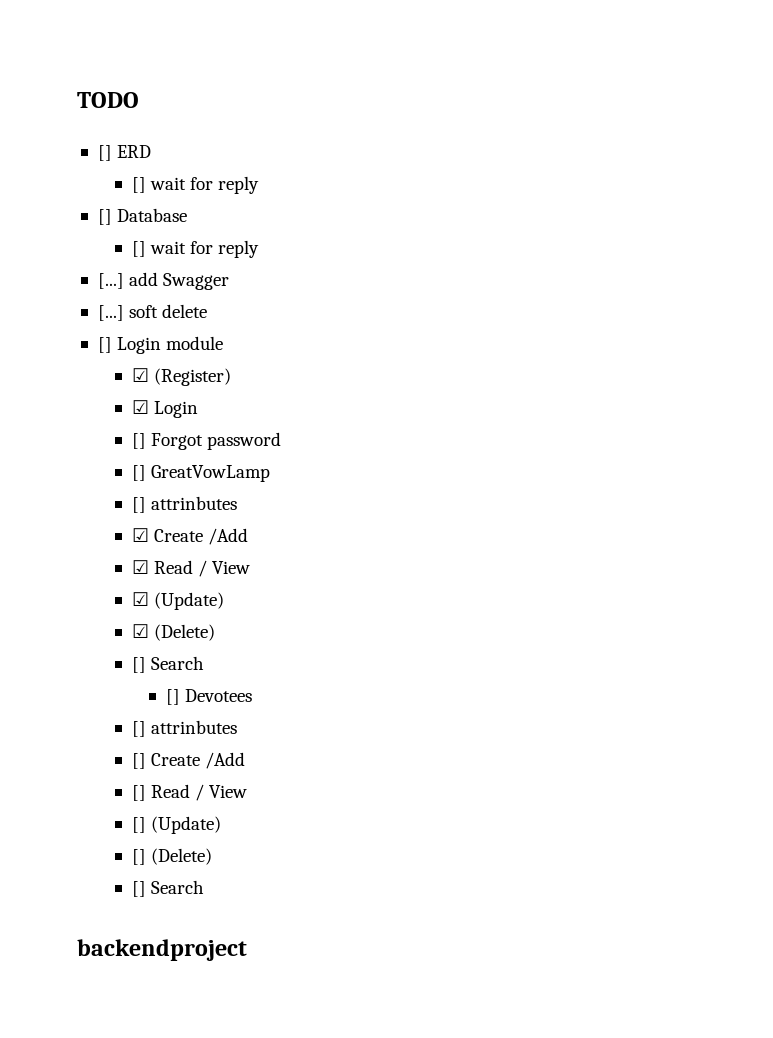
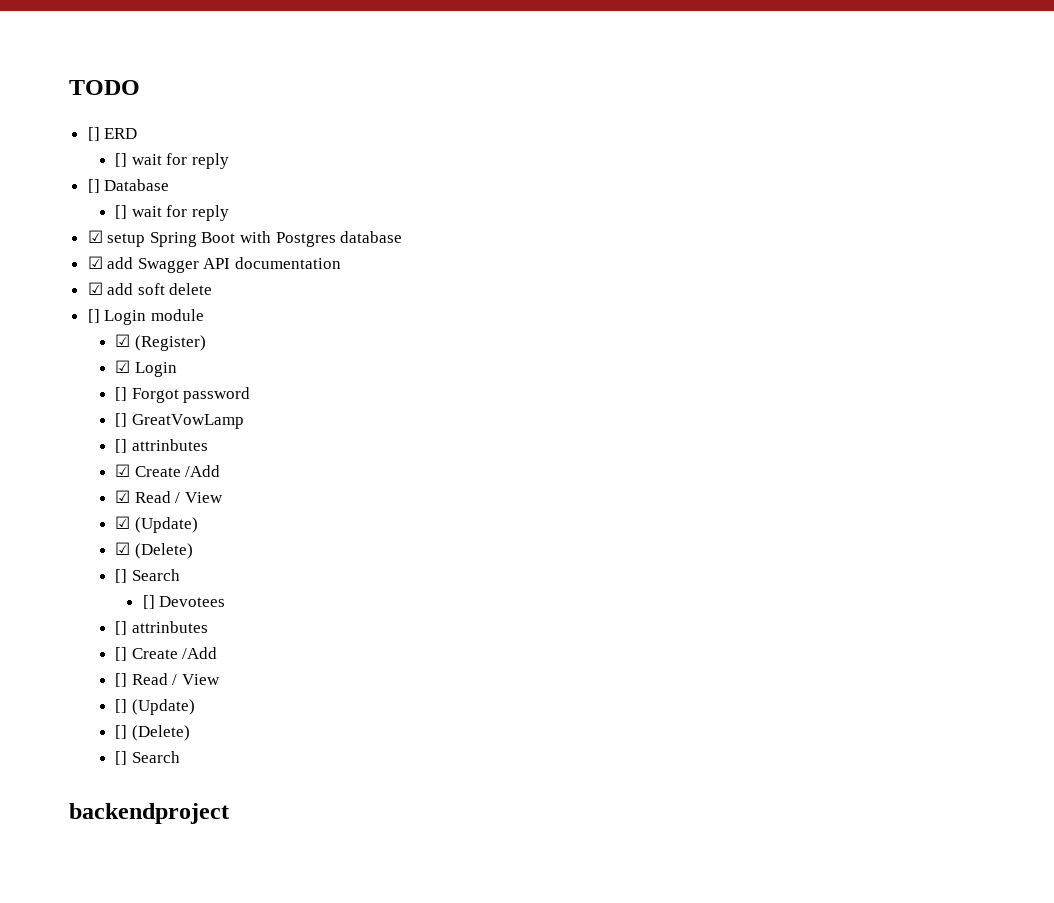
- [...] add Swagger
- [...] soft delete
+ ☑ setup Spring Boot with Postgres database
+ ☑ add Swagger API documentation
+ ☑ add soft delete

